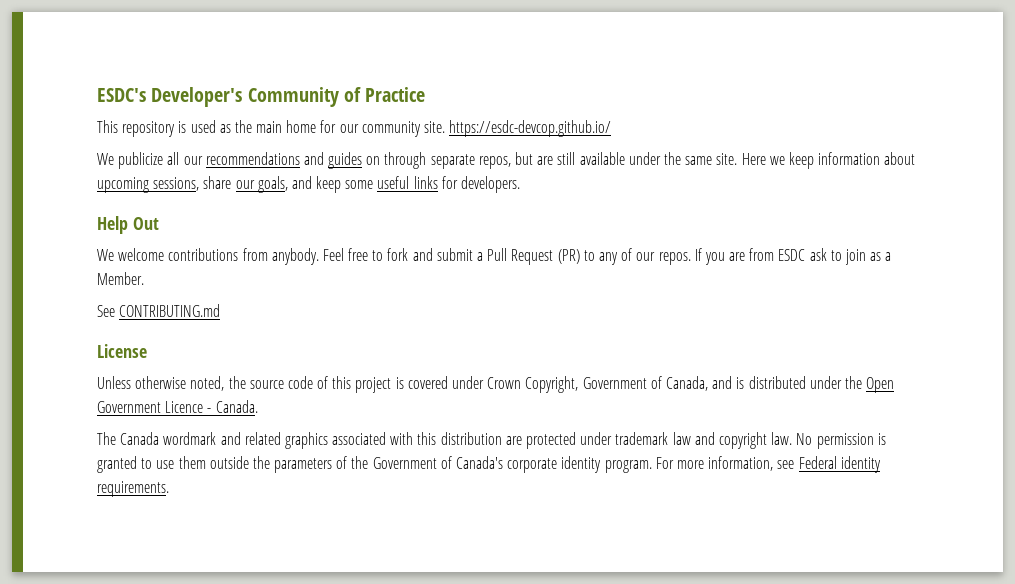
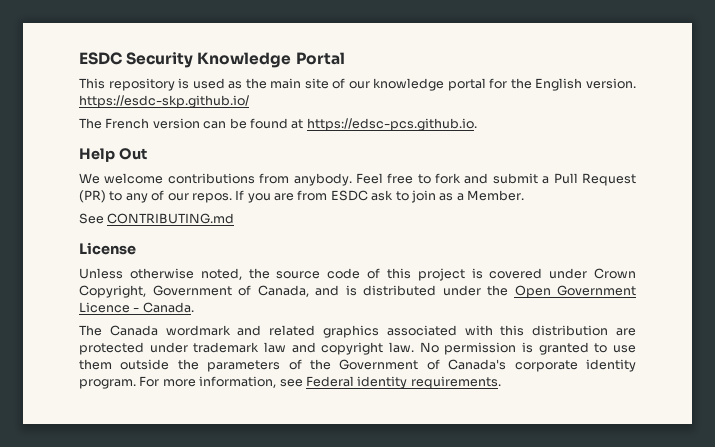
- ESDC's Developer's Community of Practice
+ ESDC Security Knowledge Portal
- This repository is used as the main home for our community site. https://esdc-devcop.github.io/
- We publicize all our recommendations and guides on through separate repos, but are still available under the same site. Here we keep information about upcoming sessions, share our goals, and keep some useful links for developers.
+ This repository is used as the main site of our knowledge portal for the English version. https://esdc-skp.github.io/
+ The French version can be found at https://edsc-pcs.github.io.

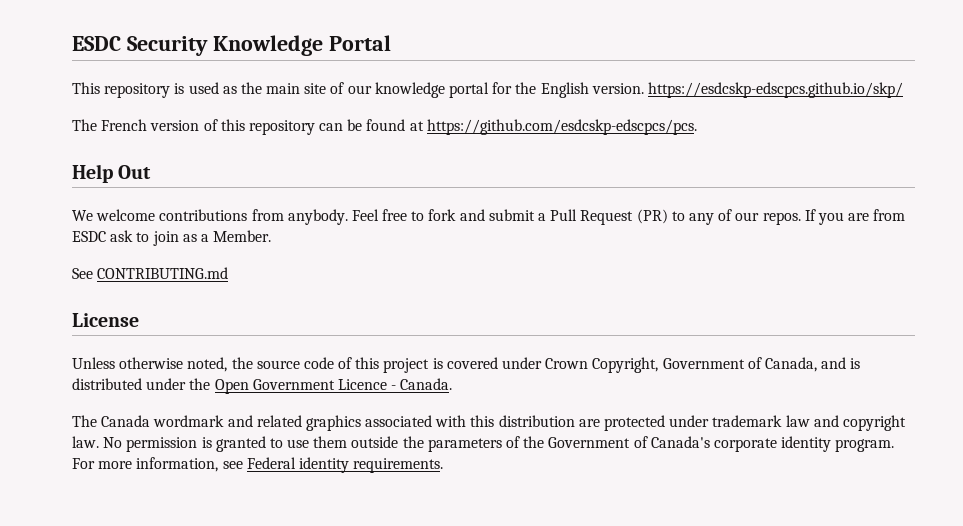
- This repository is used as the main site of our knowledge portal for the English version. https://esdc-skp.github.io/
+ This repository is used as the main site of our knowledge portal for the English version. https://esdcskp-edscpcs.github.io/skp/
- The French version can be found at https://edsc-pcs.github.io.
+ The French version of this repository can be found at https://github.com/esdcskp-edscpcs/pcs.

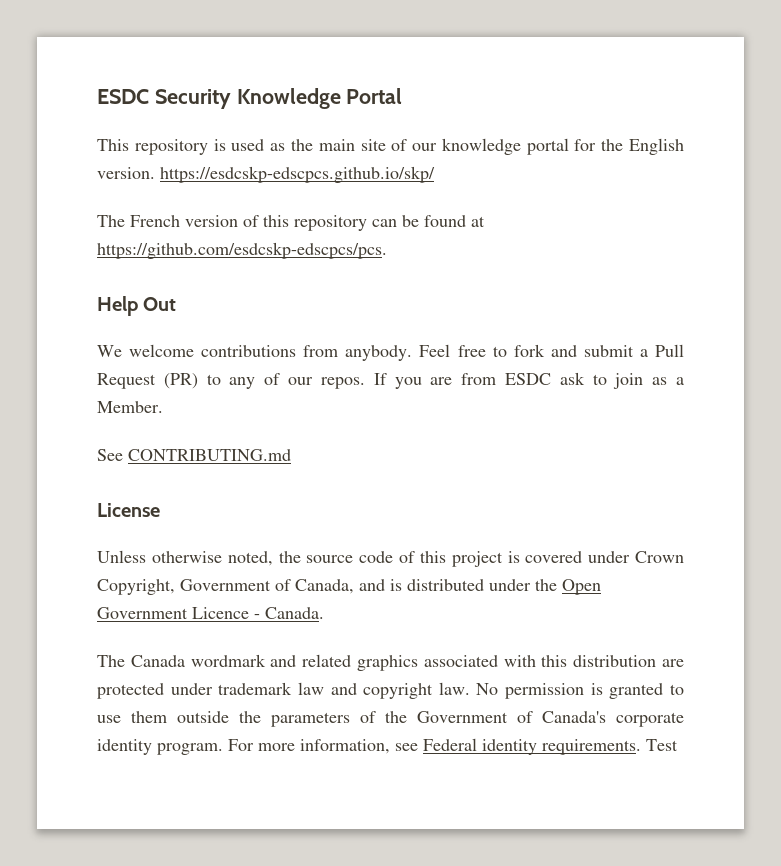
+ Test

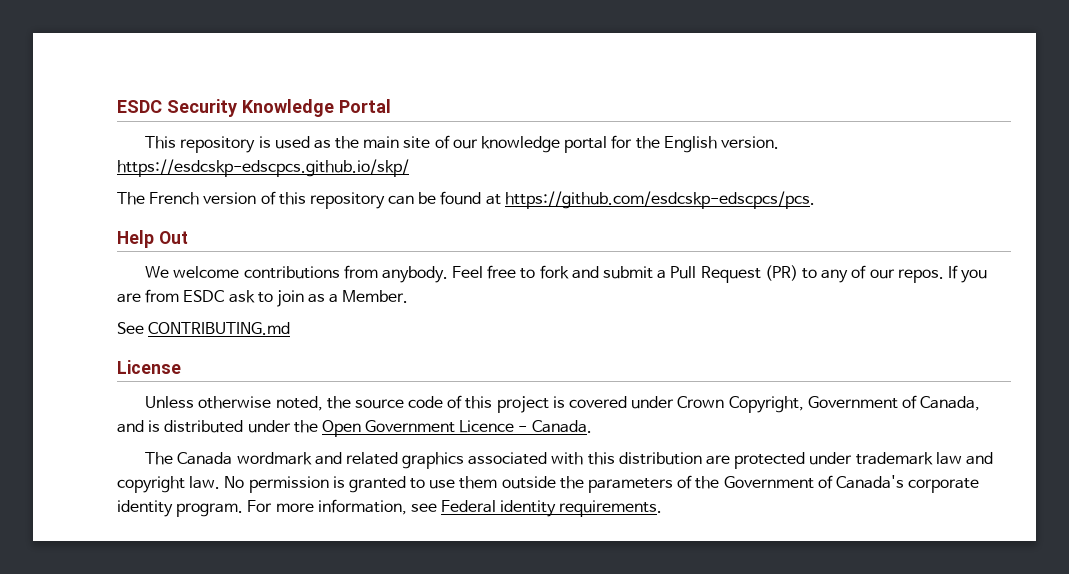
- Test

